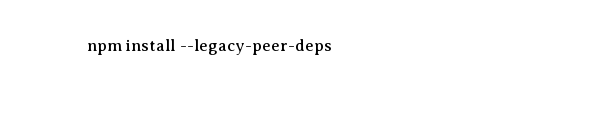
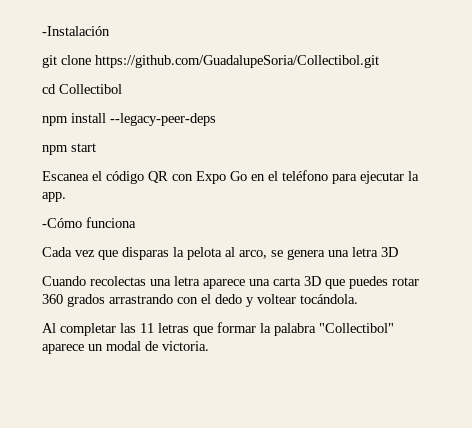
+ -Instalación
+ git clone https://github.com/GuadalupeSoria/Collectibol.git
+ cd Collectibol
  npm install --legacy-peer-deps
+ npm start
+ Escanea el código QR con Expo Go en el teléfono para ejecutar la app.
+ -Cómo funciona
+ Cada vez que disparas la pelota al arco, se genera una letra 3D
+ Cuando recolectas una letra aparece una carta 3D que puedes rotar 360 grados arrastrando con el dedo y voltear tocándola.
+ Al completar las 11 letras que formar la palabra "Collectibol" aparece un modal de victoria.

